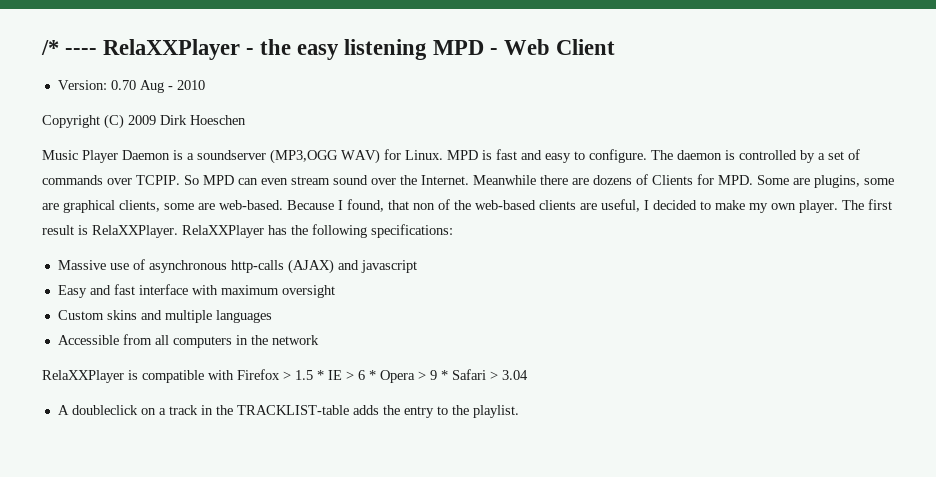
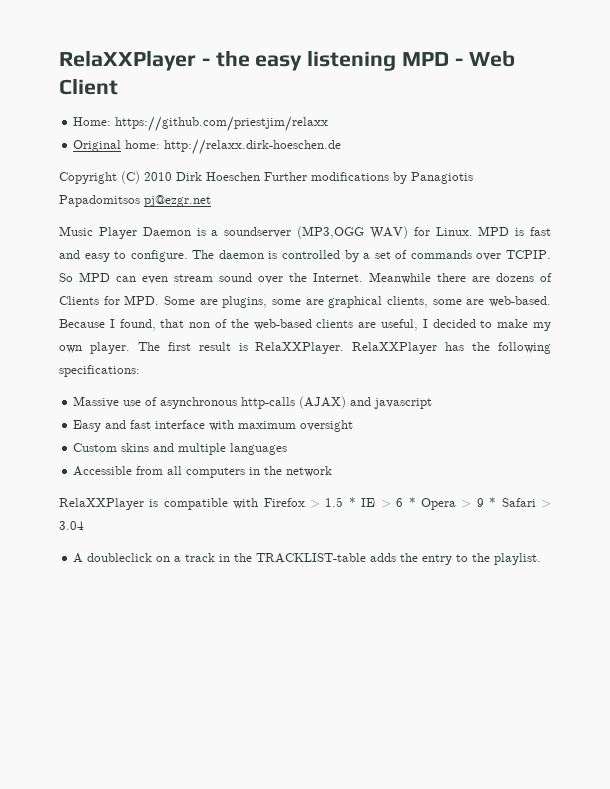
- /* ---- RelaXXPlayer - the easy listening MPD - Web Client
+ RelaXXPlayer - the easy listening MPD - Web Client
- Version: 0.70 Aug - 2010
+ Home: https://github.com/priestjim/relaxx
+ Original home: http://relaxx.dirk-hoeschen.de
- Copyright (C) 2009 Dirk Hoeschen
+ Copyright (C) 2010 Dirk Hoeschen Further modifications by Panagiotis Papadomitsos pj@ezgr.net

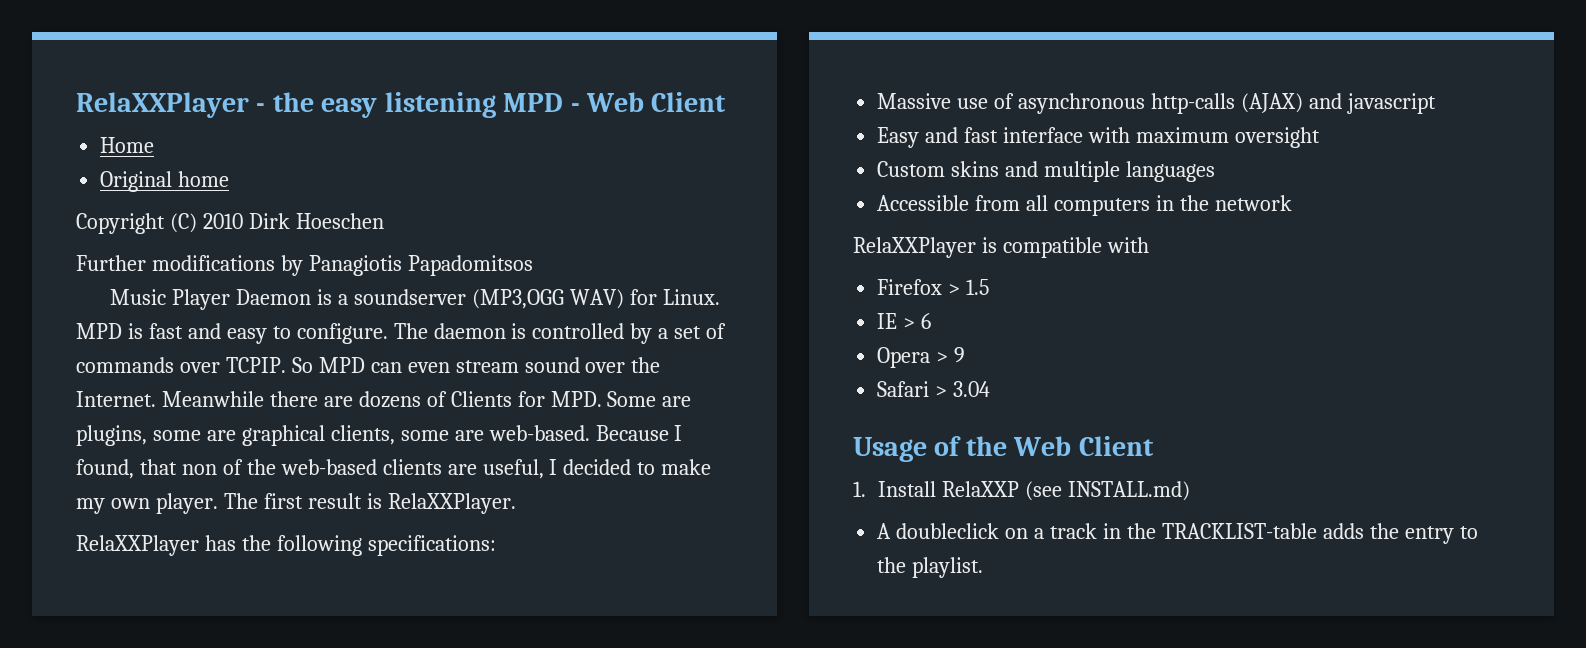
- Home: https://github.com/priestjim/relaxx
+ Home
- Original home: http://relaxx.dirk-hoeschen.de
+ Original home
- Copyright (C) 2010 Dirk Hoeschen Further modifications by Panagiotis Papadomitsos pj@ezgr.net
+ Copyright (C) 2010 Dirk Hoeschen
+ Further modifications by Panagiotis Papadomitsos
- The first result is RelaXXPlayer. RelaXXPlayer has the following specifications:
+ The first result is RelaXXPlayer.
+ RelaXXPlayer has the following specifications:
- RelaXXPlayer is compatible with Firefox > 1.5 * IE > 6 * Opera > 9 * Safari > 3.04
+ RelaXXPlayer is compatible with
+ Firefox > 1.5
+ IE > 6
+ Opera > 9
+ Safari > 3.04
+ Usage of the Web Client
+ 1. Install RelaXXP (see INSTALL.md)

